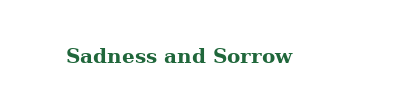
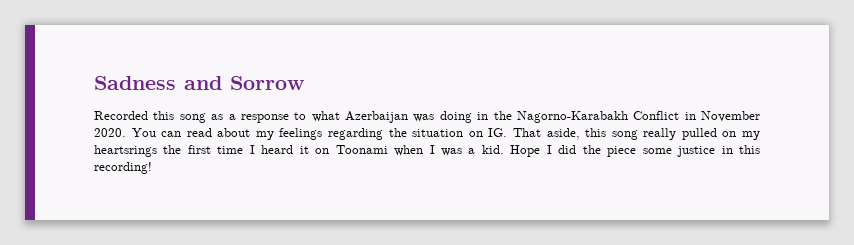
+ Recorded this song as a response to what Azerbaijan was doing in the Nagorno-Karabakh Conflict in November 2020. You can read about my feelings regarding the situation on IG. That aside, this song really pulled on my heartsrings the first time I heard it on Toonami when I was a kid. Hope I did the piece some justice in this recording!

